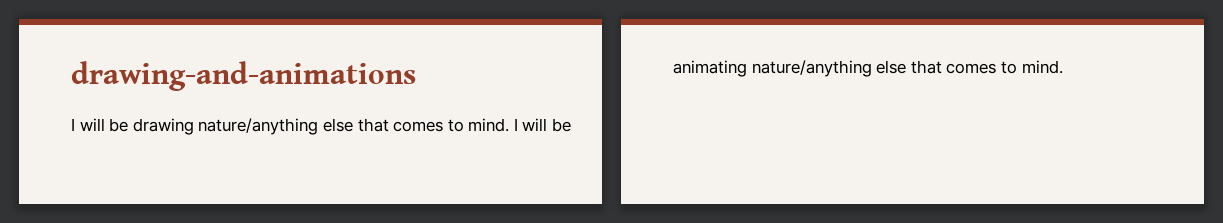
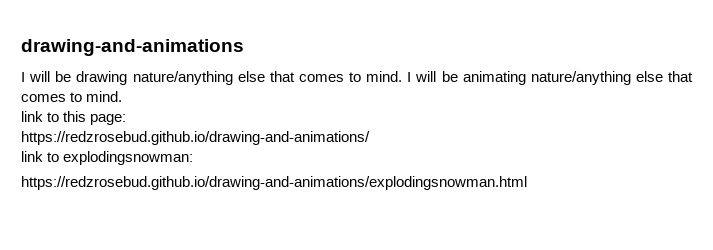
+ link to this page:
+ https://redzrosebud.github.io/drawing-and-animations/
+ link to explodingsnowman:
+ https://redzrosebud.github.io/drawing-and-animations/explodingsnowman.html

